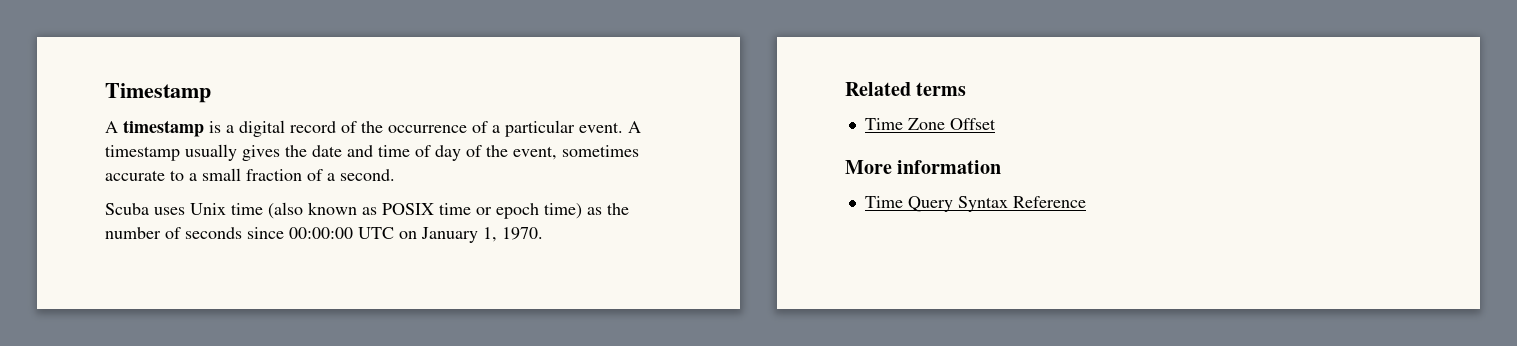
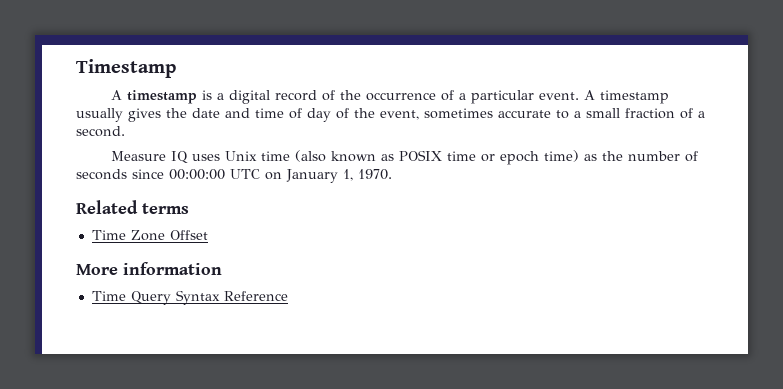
- Scuba uses Unix time (also known as POSIX time or epoch time) as the number of seconds since 00:00:00 UTC on January 1, 1970.
+ Measure IQ uses Unix time (also known as POSIX time or epoch time) as the number of seconds since 00:00:00 UTC on January 1, 1970.

